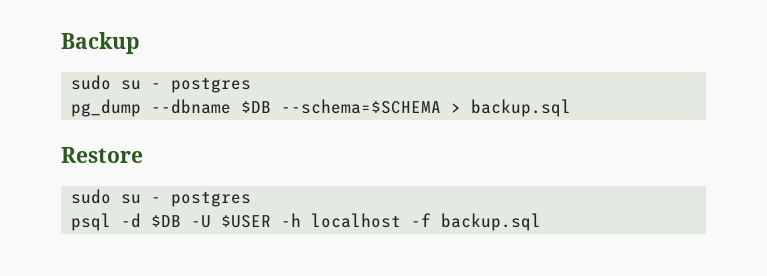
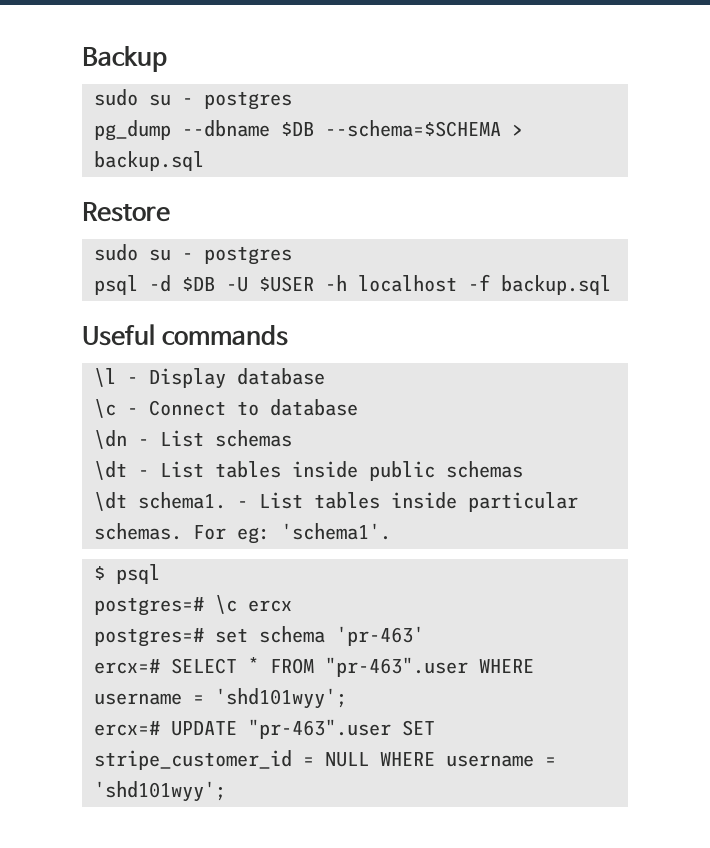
+ Useful commands
+ \l - Display database
+ \c - Connect to database
+ \dn - List schemas
+ \dt - List tables inside public schemas
+ \dt schema1. - List tables inside particular schemas. For eg: 'schema1'.
+ $ psql
+ postgres=# \c ercx
+ postgres=# set schema 'pr-463'
+ ercx=# SELECT * FROM "pr-463".user WHERE username = 'shd101wyy';
+ ercx=# UPDATE "pr-463".user SET stripe_customer_id = NULL WHERE username = 'shd101wyy';

